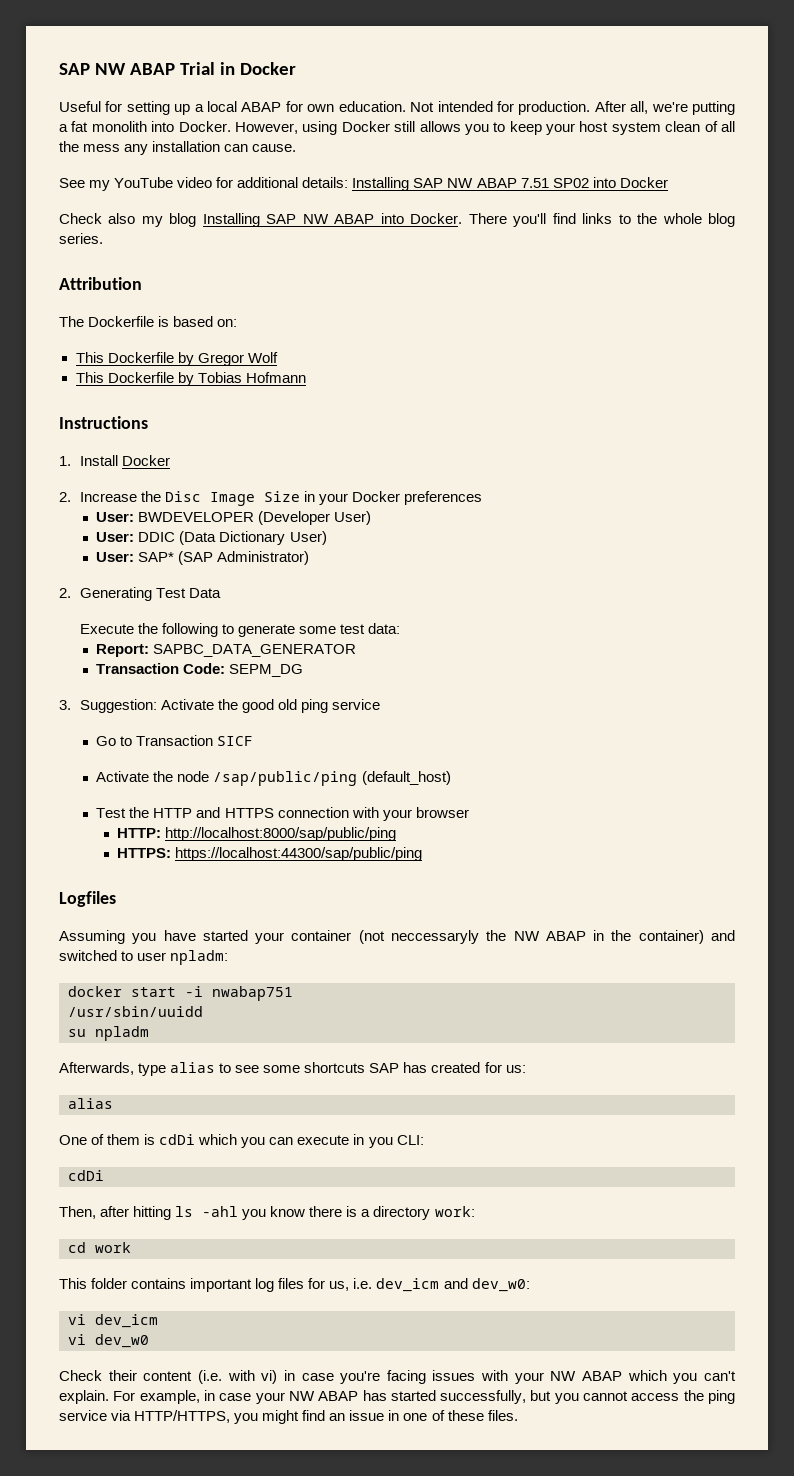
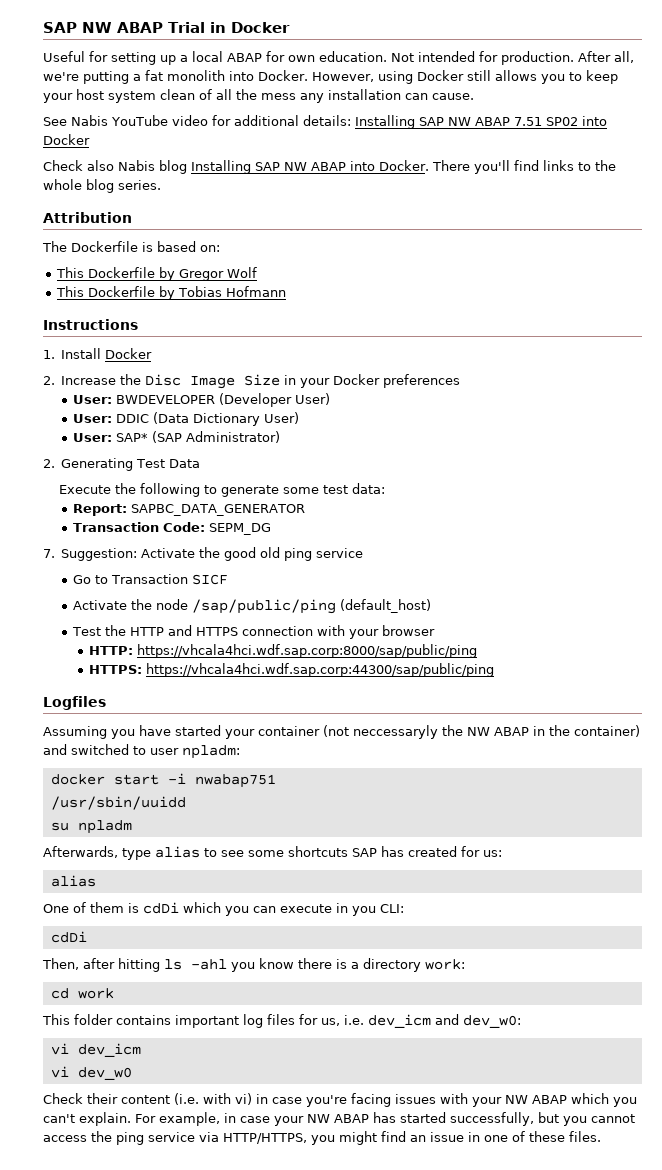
- See my YouTube video for additional details: Installing SAP NW ABAP 7.51 SP02 into Docker
+ See Nabis YouTube video for additional details: Installing SAP NW ABAP 7.51 SP02 into Docker
- Check also my blog Installing SAP NW ABAP into Docker.
+ Check also Nabis blog Installing SAP NW ABAP into Docker.
- 3. Suggestion: Activate the good old ping service
+ 7. Suggestion: Activate the good old ping service
- HTTP: http://localhost:8000/sap/public/ping
+ HTTP: https://vhcala4hci.wdf.sap.corp:8000/sap/public/ping
- HTTPS: https://localhost:44300/sap/public/ping
+ HTTPS: https://vhcala4hci.wdf.sap.corp:44300/sap/public/ping

